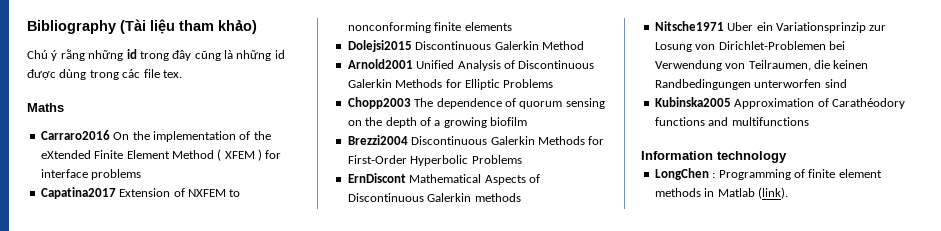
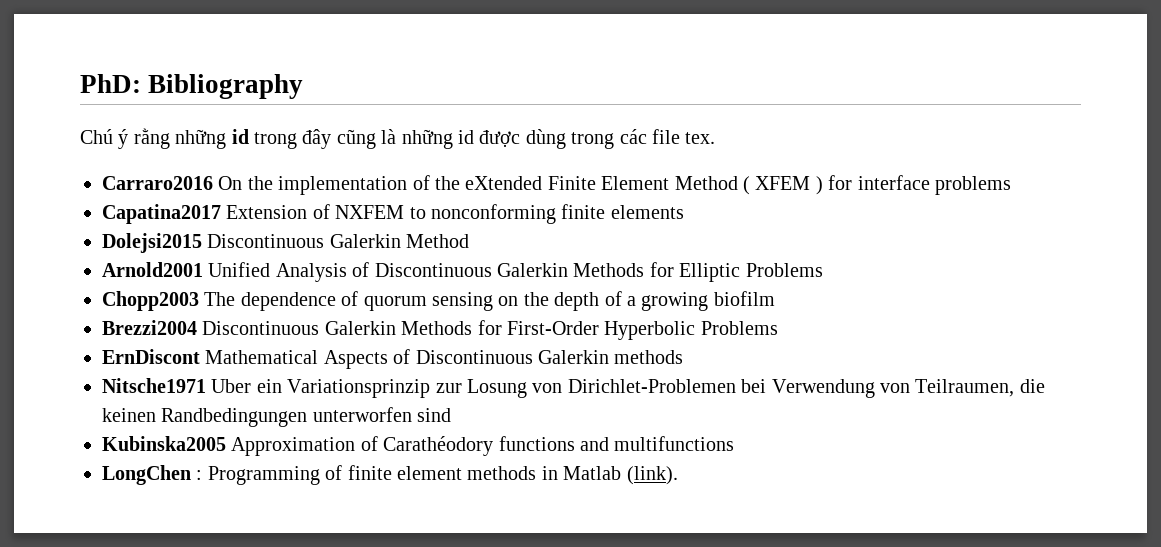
- Bibliography (Tài liệu tham khảo)
+ PhD: Bibliography
- Maths
- Information technology

